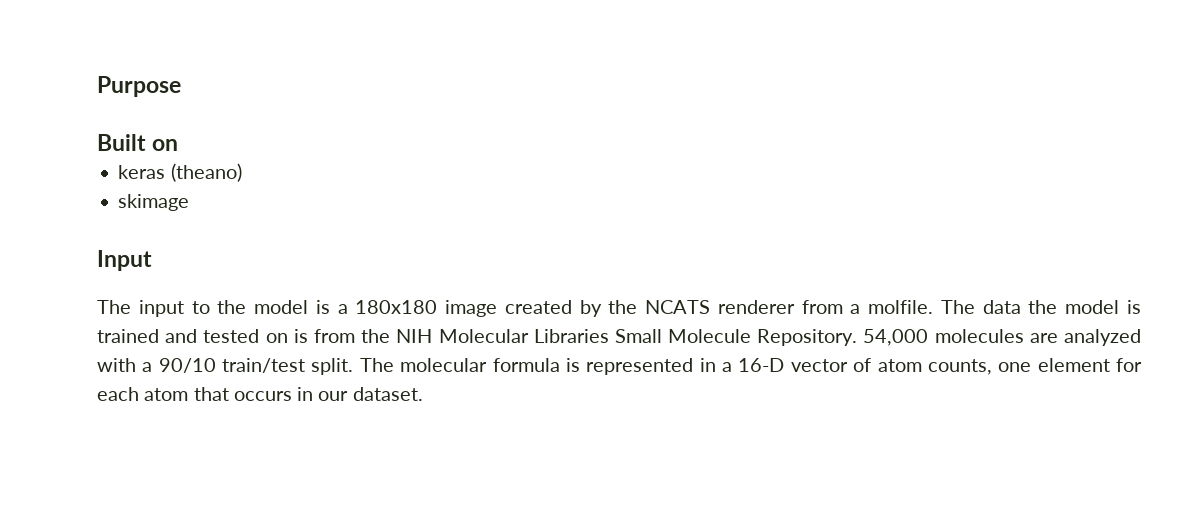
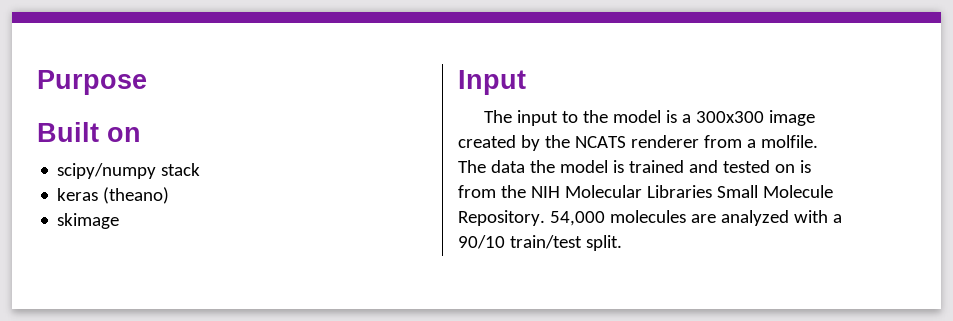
+ scipy/numpy stack
- The input to the model is a 180x180 image created by the NCATS renderer from a molfile.
+ The input to the model is a 300x300 image created by the NCATS renderer from a molfile.
- The molecular formula is represented in a 16-D vector of atom counts, one element for each atom that occurs in our dataset.

